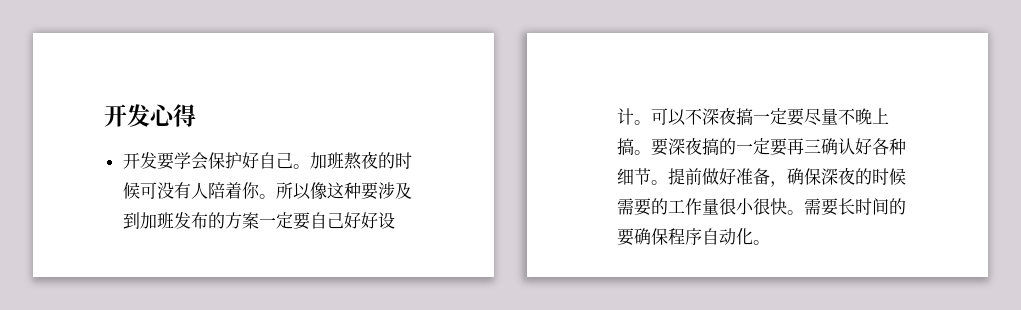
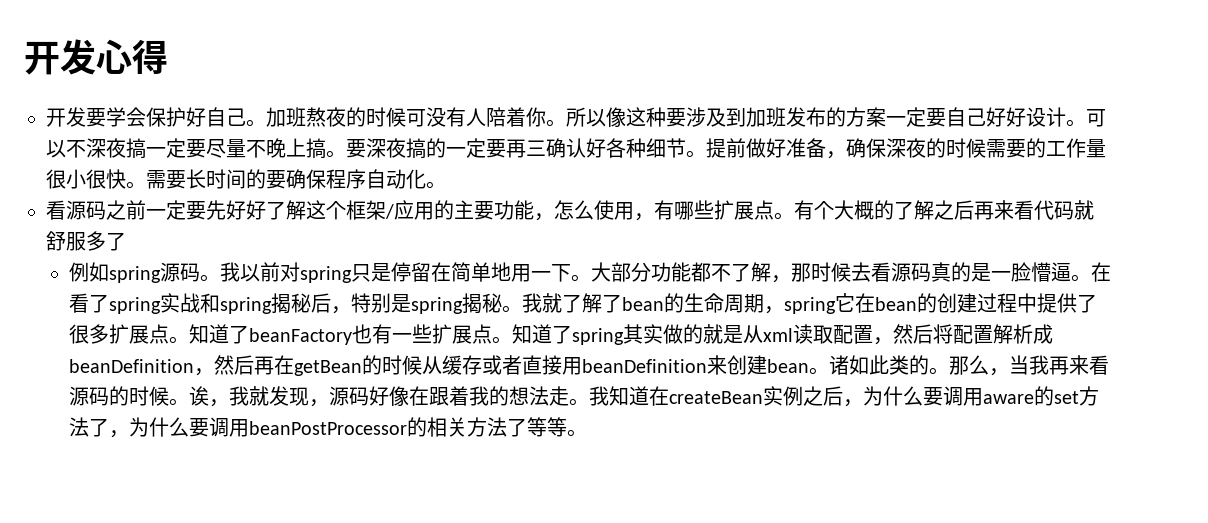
+ 看源码之前一定要先好好了解这个框架/应用的主要功能，怎么使用，有哪些扩展点。有个大概的了解之后再来看代码就舒服多了
+ 例如spring源码。我以前对spring只是停留在简单地用一下。大部分功能都不了解，那时候去看源码真的是一脸懵逼。在看了spring实战和spring揭秘后，特别是spring揭秘。我就了解了bean的生命周期，spring它在bean的创建过程中提供了很多扩展点。知道了beanFactory也有一些扩展点。知道了spring其实做的就是从xml读取配置，然后将配置解析成beanDefinition，然后再在getBean的时候从缓存或者直接用beanDefinition来创建bean。诸如此类的。那么，当我再来看源码的时候。诶，我就发现，源码好像在跟着我的想法走。我知道在createBean实例之后，为什么要调用aware的set方法了，为什么要调用beanPostProcessor的相关方法了等等。

